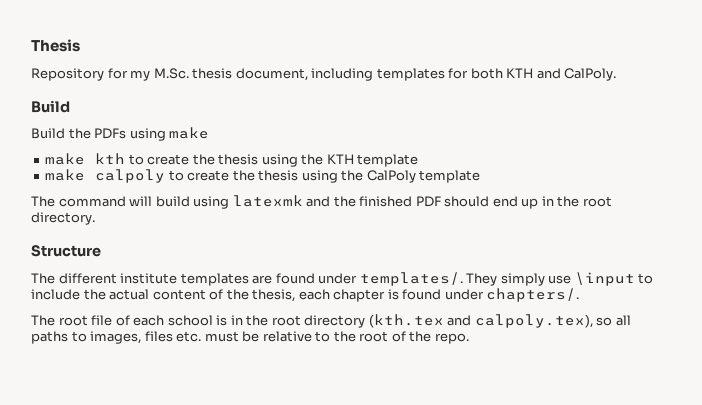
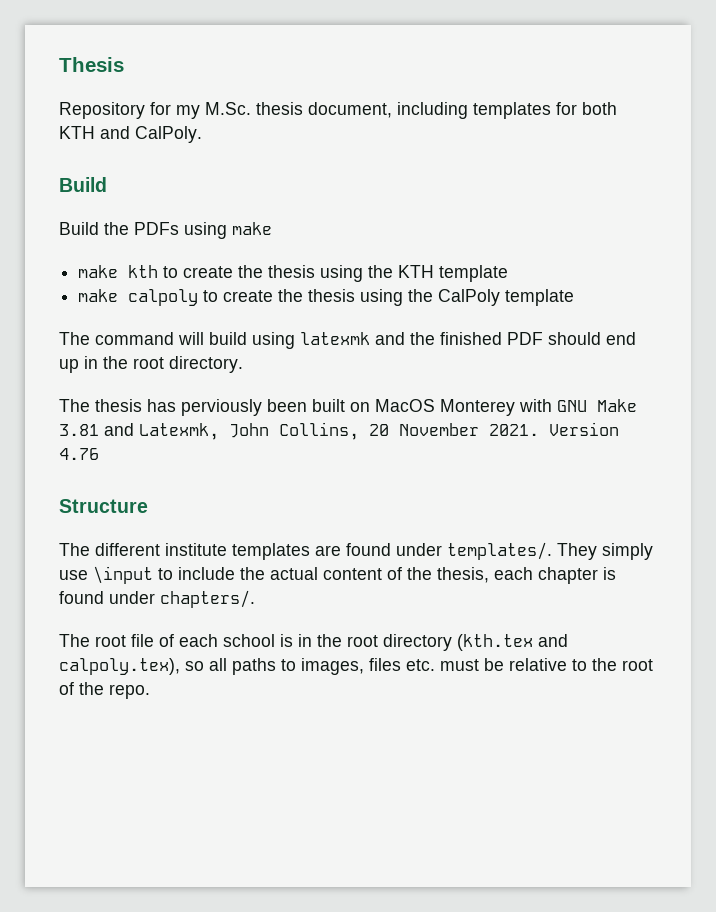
+ The thesis has perviously been built on MacOS Monterey with GNU Make 3.81 and Latexmk, John Collins, 20 November 2021. Version 4.76

